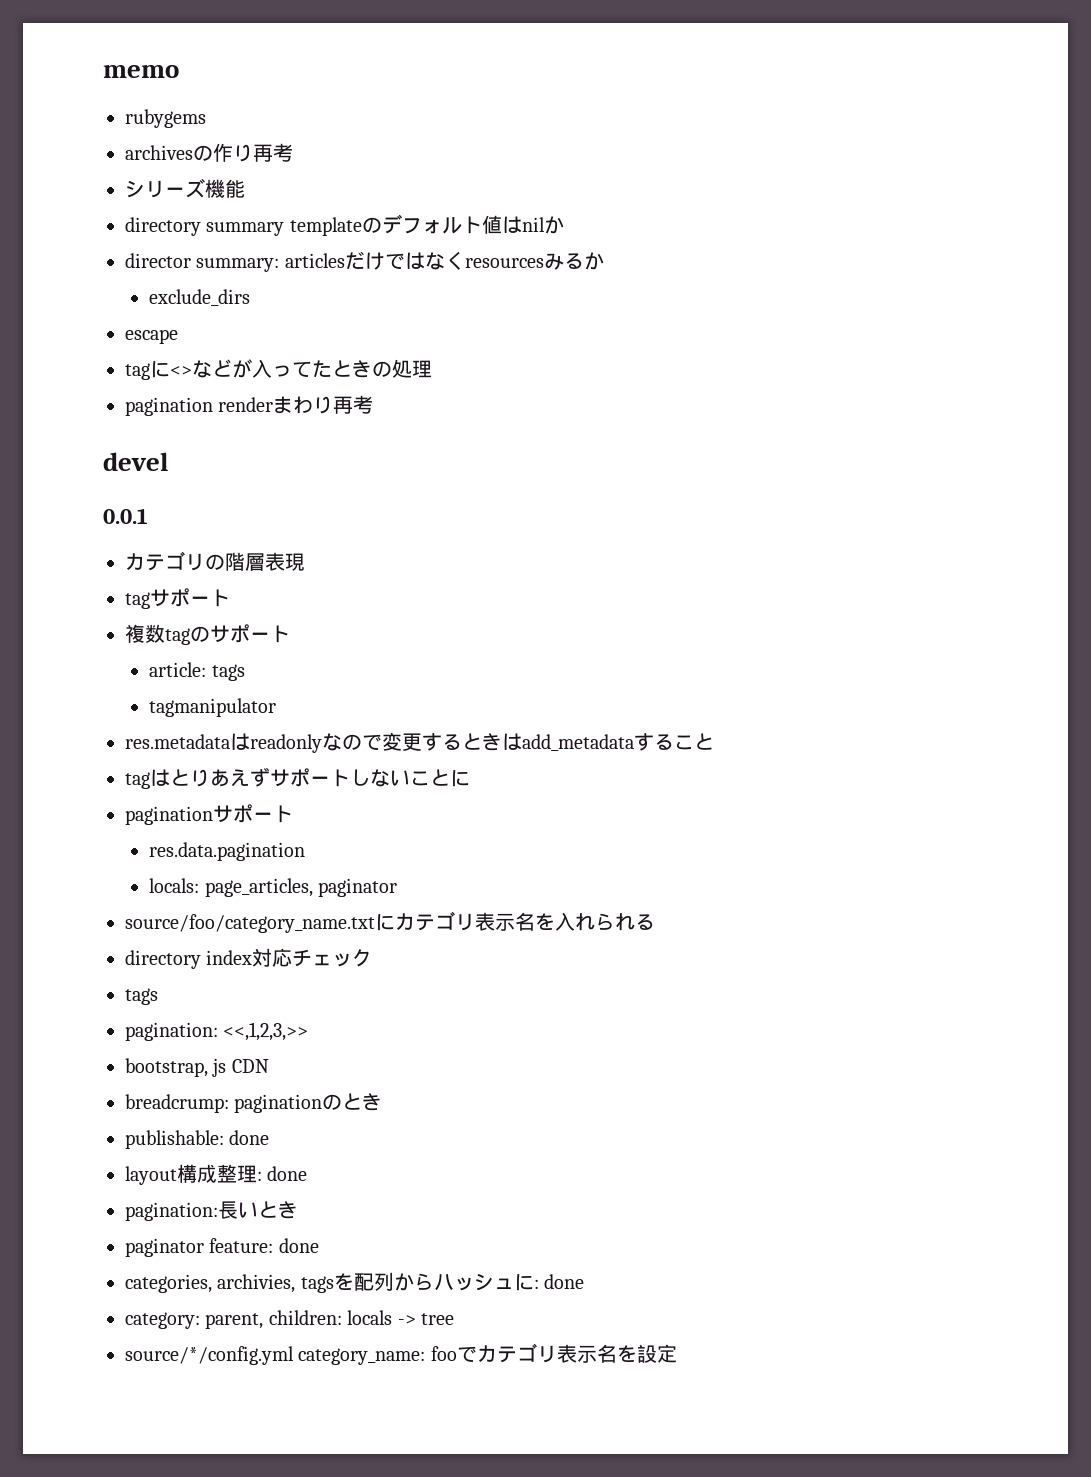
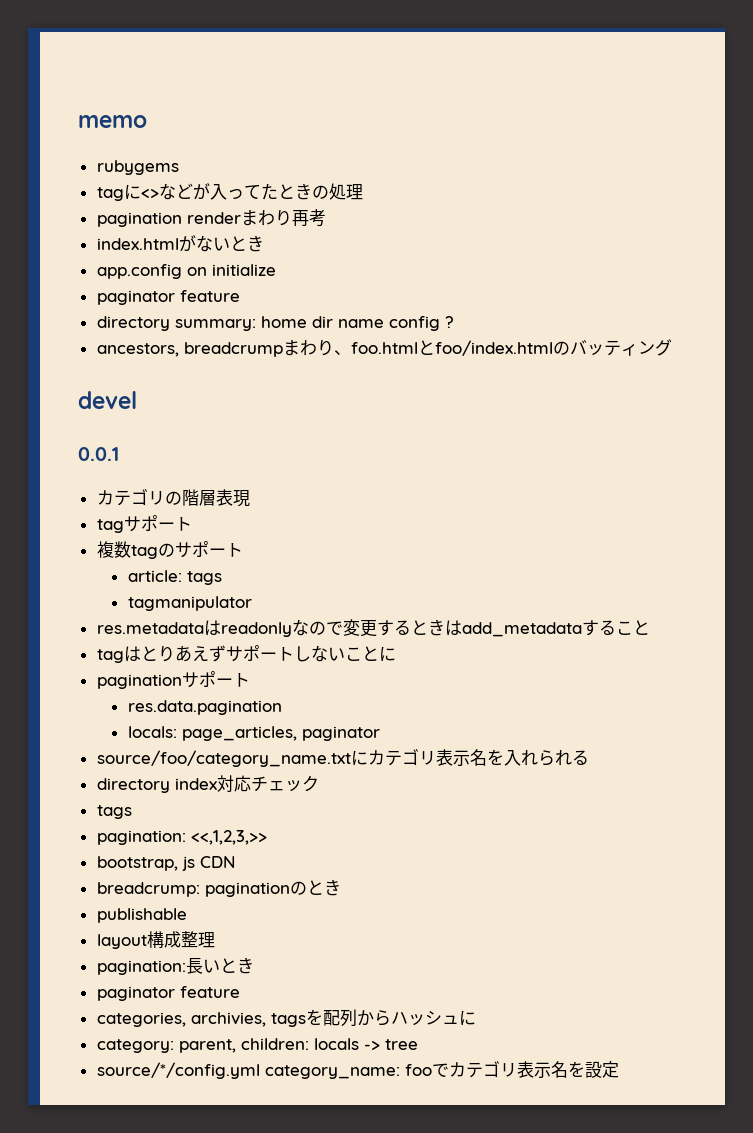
- archivesの作り再考
- シリーズ機能
- directory summary templateのデフォルト値はnilか
- director summary: articlesだけではなくresourcesみるか
- exclude_dirs
- escape
+ index.htmlがないとき
+ app.config on initialize
+ paginator feature
+ directory summary: home dir name config ?
+ ancestors, breadcrumpまわり、foo.htmlとfoo/index.htmlのバッティング
- publishable: done
+ publishable
- layout構成整理: done
+ layout構成整理
  pagination:長いとき
- paginator feature: done
+ paginator feature
- categories, archivies, tagsを配列からハッシュに: done
+ categories, archivies, tagsを配列からハッシュに

